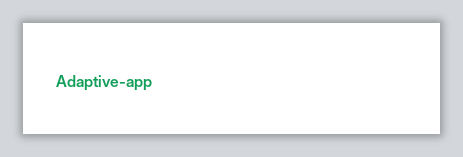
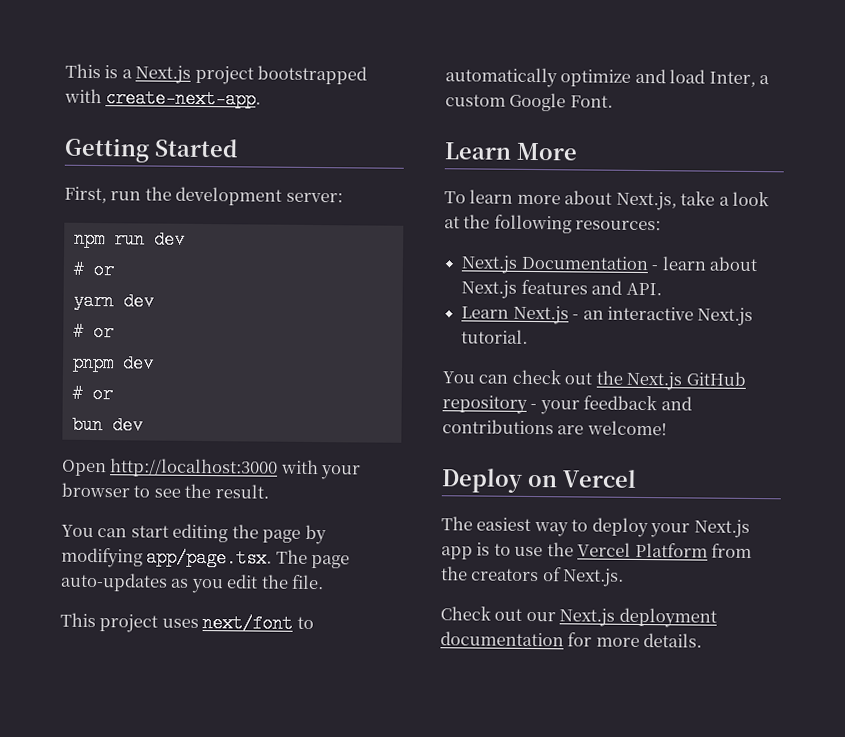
- Adaptive-app
+ This is a Next.js project bootstrapped with create-next-app.
+ Getting Started
+ First, run the development server:
+ npm run dev
+ # or
+ yarn dev
+ # or
+ pnpm dev
+ # or
+ bun dev
+ Open http://localhost:3000 with your browser to see the result.
+ You can start editing the page by modifying app/page.tsx. The page auto-updates as you edit the file.
+ This project uses next/font to automatically optimize and load Inter, a custom Google Font.
+ Learn More
+ To learn more about Next.js, take a look at the following resources:
+ Next.js Documentation - learn about Next.js features and API.
+ Learn Next.js - an interactive Next.js tutorial.
+ You can check out the Next.js GitHub repository - your feedback and contributions are welcome!
+ Deploy on Vercel
+ The easiest way to deploy your Next.js app is to use the Vercel Platform from the creators of Next.js.
+ Check out our Next.js deployment documentation for more details.

